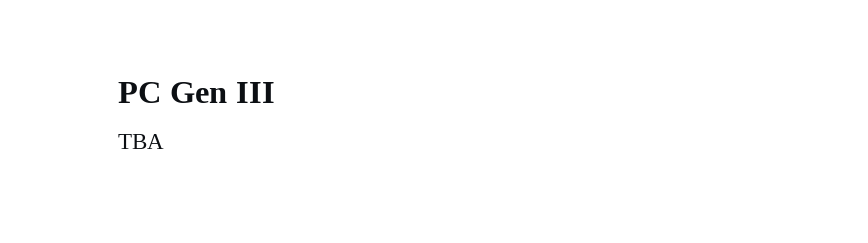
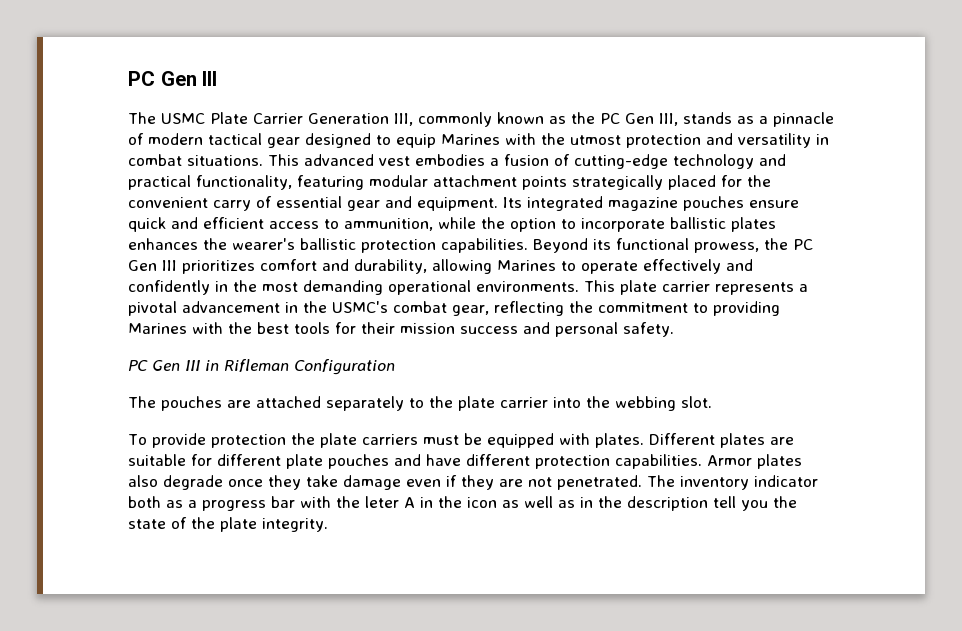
- TBA
+ The USMC Plate Carrier Generation III, commonly known as the PC Gen III, stands as a pinnacle of modern tactical gear designed to equip Marines with the utmost protection and versatility in combat situations. This advanced vest embodies a fusion of cutting-edge technology and practical functionality, featuring modular attachment points strategically placed for the convenient carry of essential gear and equipment. Its integrated magazine pouches ensure quick and efficient access to ammunition, while the option to incorporate ballistic plates enhances the wearer's ballistic protection capabilities. Beyond its functional prowess, the PC Gen III prioritizes comfort and durability, allowing Marines to operate effectively and confidently in the most demanding operational environments. This plate carrier represents a pivotal advancement in the USMC's combat gear, reflecting the commitment to providing Marines with the best tools for their mission success and personal safety.
+ PC Gen III in Rifleman Configuration
+ The pouches are attached separately to the plate carrier into the webbing slot.
+ To provide protection the plate carriers must be equipped with plates. Different plates are suitable for different plate pouches and have different protection capabilities. Armor plates also degrade once they take damage even if they are not penetrated. The inventory indicator both as a progress bar with the leter A in the icon as well as in the description tell you the state of the plate integrity.

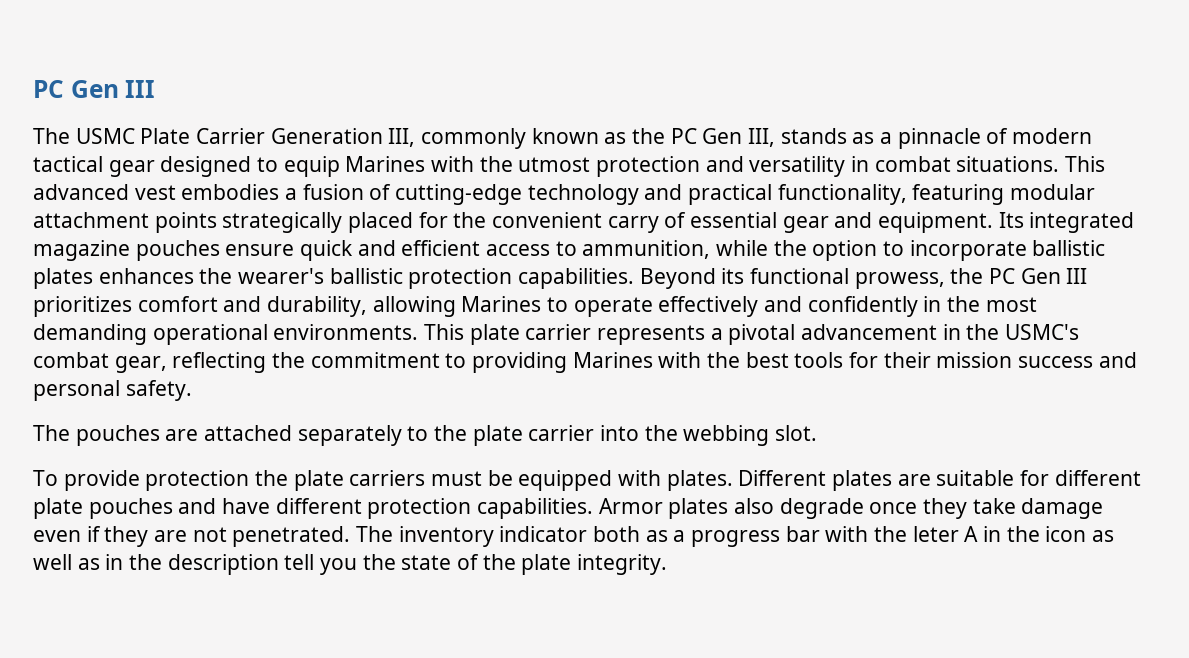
- PC Gen III in Rifleman Configuration

